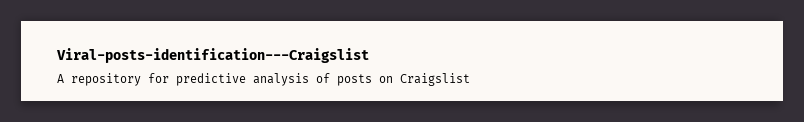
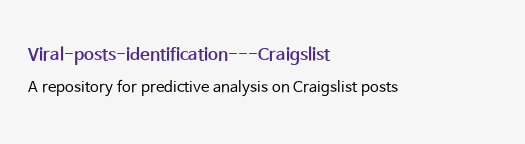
- A repository for predictive analysis of posts on Craigslist
+ A repository for predictive analysis on Craigslist posts

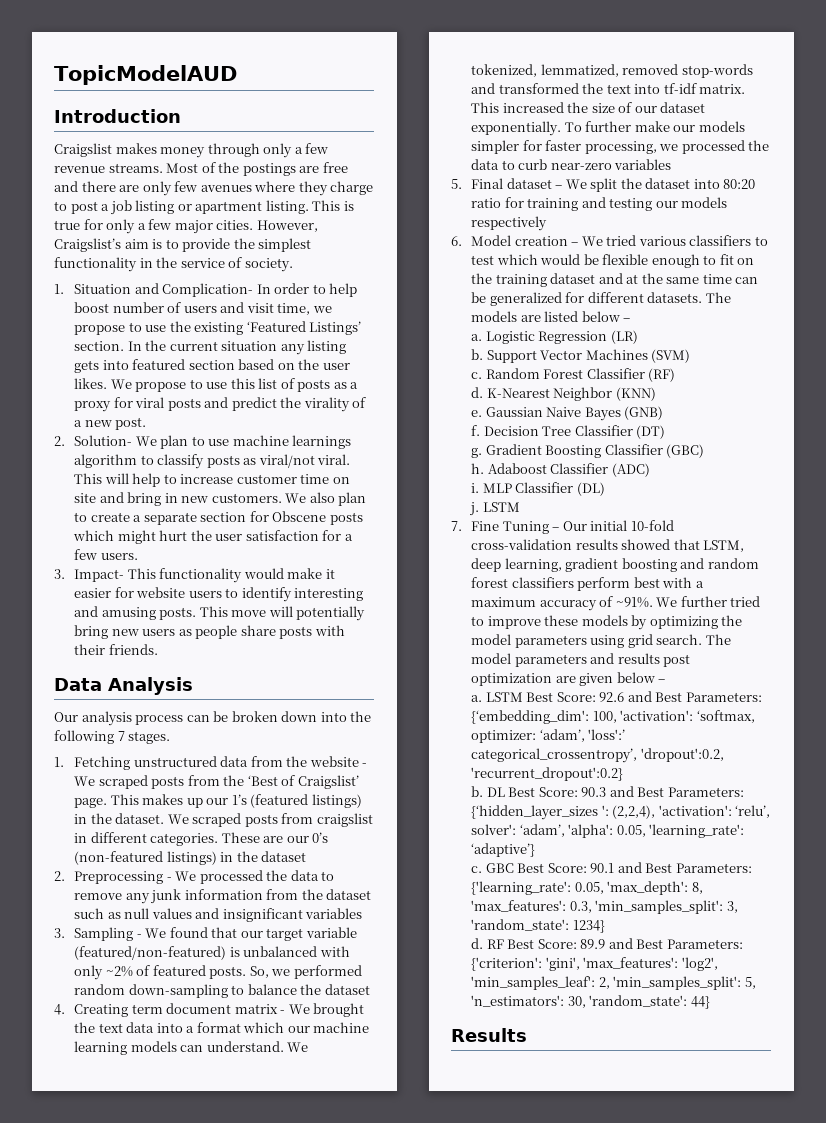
- Viral-posts-identification---Craigslist
- A repository for predictive analysis on Craigslist posts
+ TopicModelAUD
+ Introduction
+ Craigslist makes money through only a few revenue streams. Most of the postings are free and there are only few avenues where they charge to post a job listing or apartment listing. This is true for only a few major cities. However, Craigslist’s aim is to provide the simplest functionality in the service of society.
+ 1. Situation and Complication- In order to help boost number of users and visit time, we propose to use the existing ‘Featured Listings’ section. In the current situation any listing gets into featured section based on the user likes. We propose to use this list of posts as a proxy for viral posts and predict the virality of a new post.
+ 2. Solution- We plan to use machine learnings algorithm to classify posts as viral/not viral. This will help to increase customer time on site and bring in new customers. We also plan to create a separate section for Obscene posts which might hurt the user satisfaction for a few users.
+ 3. Impact- This functionality would make it easier for website users to identify interesting and amusing posts. This move will potentially bring new users as people share posts with their friends.
+ Data Analysis
+ Our analysis process can be broken down into the following 7 stages.
+ 1. Fetching unstructured data from the website - We scraped posts from the ‘Best of Craigslist’ page. This makes up our 1’s (featured listings) in the dataset. We scraped posts from craigslist in different categories. These are our 0’s (non-featured listings) in the dataset
+ 2. Preprocessing - We processed the data to remove any junk information from the dataset such as null values and insignificant variables
+ 3. Sampling - We found that our target variable (featured/non-featured) is unbalanced with only ~2% of featured posts. So, we performed random down-sampling to balance the dataset
+ 4. Creating term document matrix - We brought the text data into a format which our machine learning models can understand. We tokenized, lemmatized, removed stop-words and transformed the text into tf-idf matrix. This increased the size of our dataset exponentially. To further make our models simpler for faster processing, we processed the data to curb near-zero variables
+ 5. Final dataset – We split the dataset into 80:20 ratio for training and testing our models respectively
+ 6. Model creation – We tried various classifiers to test which would be flexible enough to fit on the training dataset and at the same time can be generalized for different datasets. The models are listed below –
+ a. Logistic Regression (LR)
+ b. Support Vector Machines (SVM)
+ c. Random Forest Classifier (RF)
+ d. K-Nearest Neighbor (KNN)
+ e. Gaussian Naive Bayes (GNB)
+ f. Decision Tree Classifier (DT)
+ g. Gradient Boosting Classifier (GBC)
+ h. Adaboost Classifier (ADC)
+ i. MLP Classifier (DL)
+ j. LSTM
+ 7. Fine Tuning – Our initial 10-fold cross-validation results showed that LSTM, deep learning, gradient boosting and random forest classifiers perform best with a maximum accuracy of ~91%. We further tried to improve these models by optimizing the model parameters using grid search. The model parameters and results post optimization are given below –
+ a. LSTM Best Score: 92.6 and Best Parameters: {‘embedding_dim': 100, 'activation': ‘softmax, optimizer: ‘adam’, 'loss':’ categorical_crossentropy’, 'dropout':0.2, 'recurrent_dropout':0.2}
+ b. DL Best Score: 90.3 and Best Parameters: {‘hidden_layer_sizes ': (2,2,4), 'activation': ‘relu’, solver': ‘adam’, 'alpha': 0.05, 'learning_rate': ‘adaptive’}
+ c. GBC Best Score: 90.1 and Best Parameters: {'learning_rate': 0.05, 'max_depth': 8, 'max_features': 0.3, 'min_samples_split': 3, 'random_state': 1234}
+ d. RF Best Score: 89.9 and Best Parameters: {'criterion': 'gini', 'max_features': 'log2', 'min_samples_leaf': 2, 'min_samples_split': 5, 'n_estimators': 30, 'random_state': 44}
+ Results

